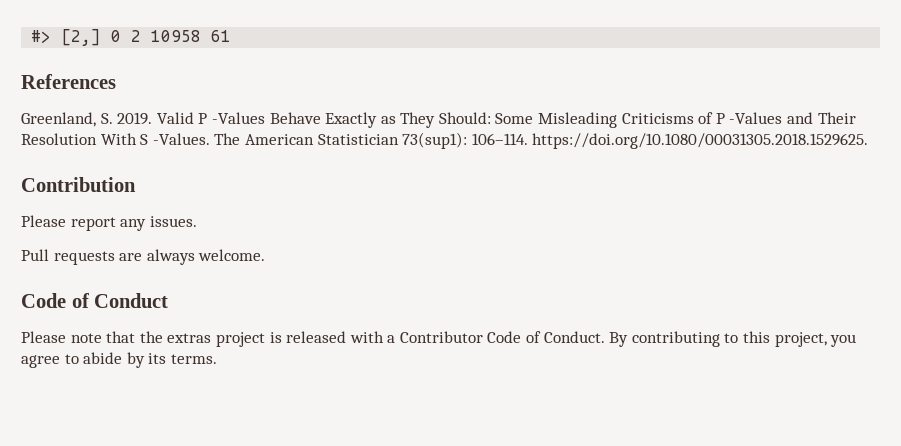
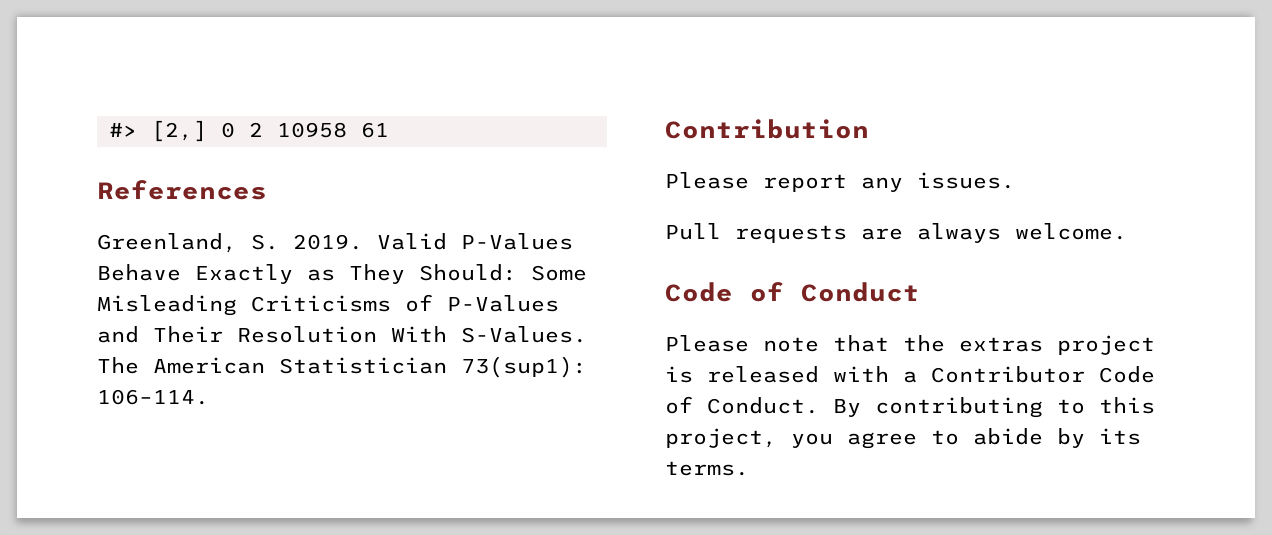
- Valid P -Values Behave Exactly as They Should: Some Misleading Criticisms of P -Values and Their Resolution With S -Values.
+ Valid P-Values Behave Exactly as They Should: Some Misleading Criticisms of P-Values and Their Resolution With S-Values.
- The American Statistician 73(sup1): 106–114. https://doi.org/10.1080/00031305.2018.1529625.
+ The American Statistician 73(sup1): 106–114.

